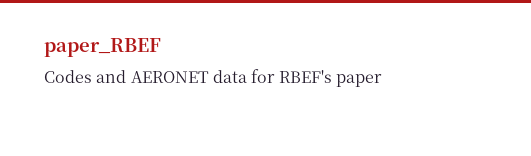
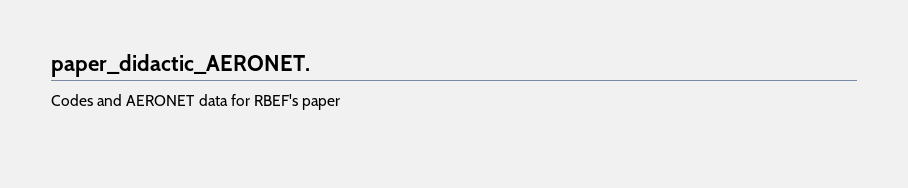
- paper_RBEF
+ paper_didactic_AERONET.

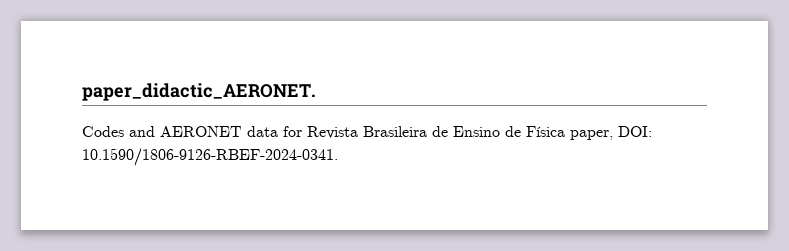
- Codes and AERONET data for RBEF's paper
+ Codes and AERONET data for Revista Brasileira de Ensino de Física paper, DOI: 10.1590/1806-9126-RBEF-2024-0341.

